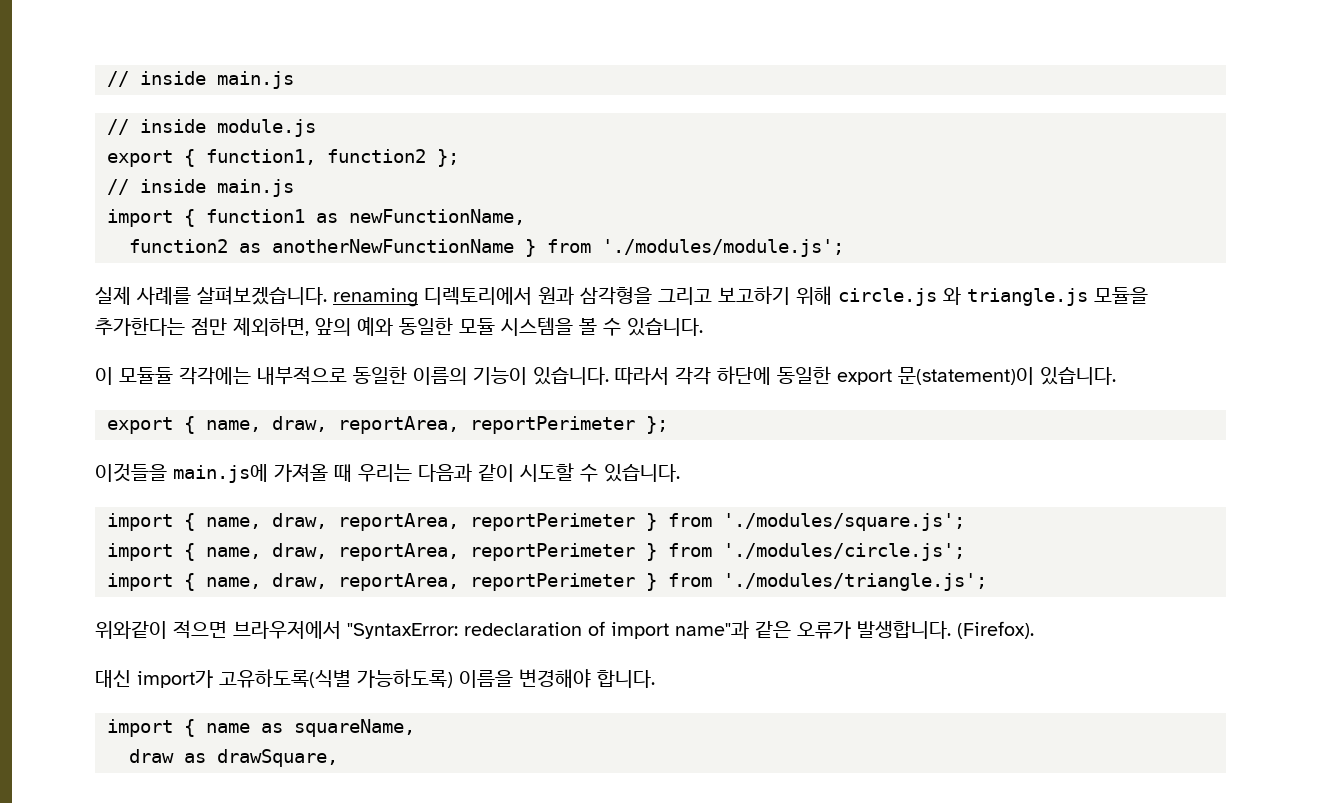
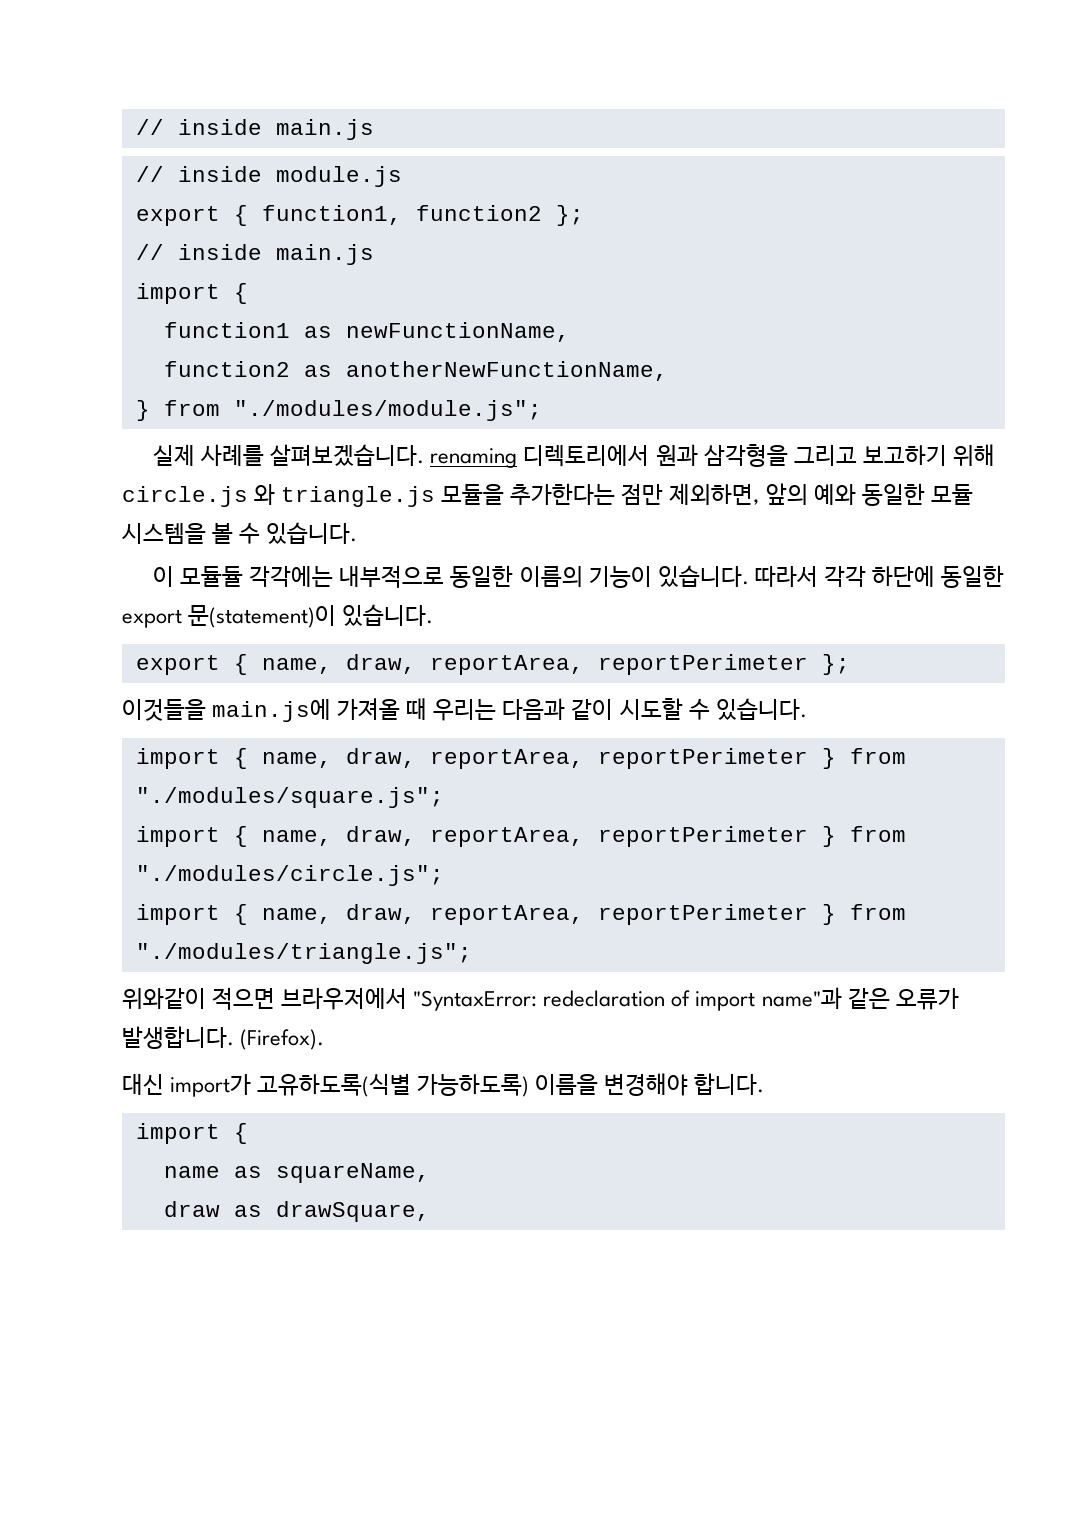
  export { function1, function2 };
  // inside main.js
- import { function1 as newFunctionName,
+ import {
+ function1 as newFunctionName,
- function2 as anotherNewFunctionName } from './modules/module.js';
+ function2 as anotherNewFunctionName,
+ } from "./modules/module.js";
- import { name, draw, reportArea, reportPerimeter } from './modules/square.js';
- import { name, draw, reportArea, reportPerimeter } from './modules/circle.js';
- import { name, draw, reportArea, reportPerimeter } from './modules/triangle.js';
+ import { name, draw, reportArea, reportPerimeter } from "./modules/square.js";
+ import { name, draw, reportArea, reportPerimeter } from "./modules/circle.js";
+ import { name, draw, reportArea, reportPerimeter } from "./modules/triangle.js";
  대신 import가 고유하도록(식별 가능하도록) 이름을 변경해야 합니다.
- import { name as squareName,
+ import {
+ name as squareName,

